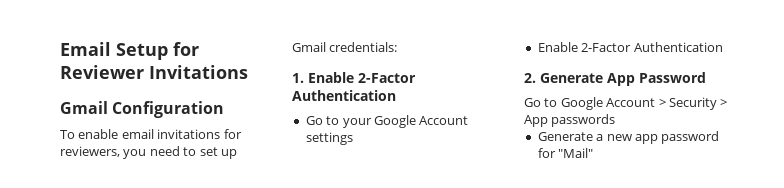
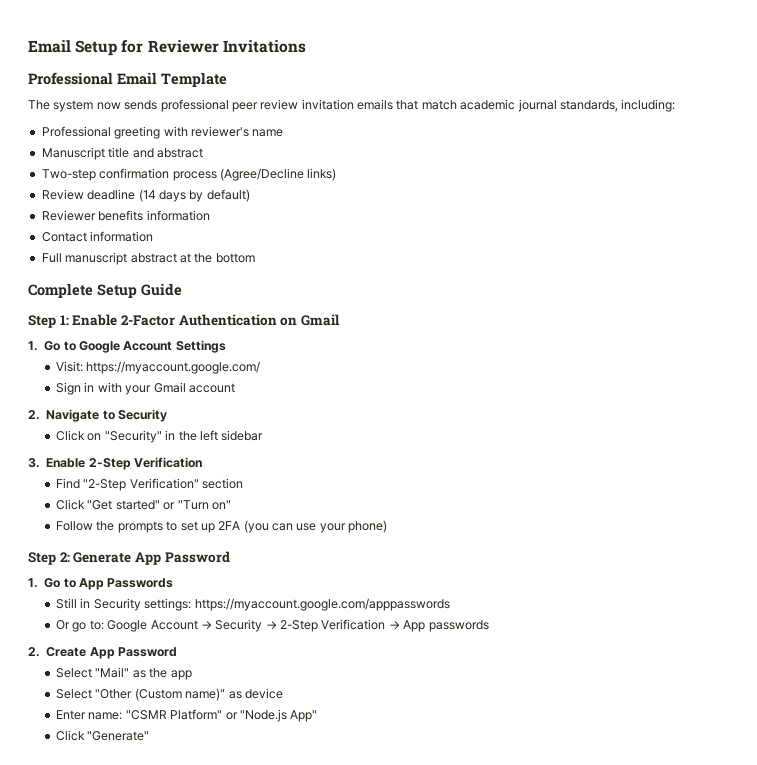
- Gmail Configuration
- To enable email invitations for reviewers, you need to set up Gmail credentials:
- 1. Enable 2-Factor Authentication
- Go to your Google Account settings
- Enable 2-Factor Authentication
- 2. Generate App Password
+ Professional Email Template
+ The system now sends professional peer review invitation emails that match academic journal standards, including:
+ Professional greeting with reviewer's name
+ Manuscript title and abstract
+ Two-step confirmation process (Agree/Decline links)
+ Review deadline (14 days by default)
+ Reviewer benefits information
+ Contact information
+ Full manuscript abstract at the bottom
+ Complete Setup Guide
+ Step 1: Enable 2-Factor Authentication on Gmail
+ 1. Go to Google Account Settings
+ Visit: https://myaccount.google.com/
+ Sign in with your Gmail account
+ 2. Navigate to Security
+ Click on "Security" in the left sidebar
+ 3. Enable 2-Step Verification
+ Find "2-Step Verification" section
+ Click "Get started" or "Turn on"
+ Follow the prompts to set up 2FA (you can use your phone)
+ Step 2: Generate App Password
- Go to Google Account > Security > App passwords
- Generate a new app password for "Mail"
+ 1. Go to App Passwords
+ Still in Security settings: https://myaccount.google.com/apppasswords
+ Or go to: Google Account → Security → 2-Step Verification → App passwords
+ 2. Create App Password
+ Select "Mail" as the app
+ Select "Other (Custom name)" as device
+ Enter name: "CSMR Platform" or "Node.js App"
+ Click "Generate"

